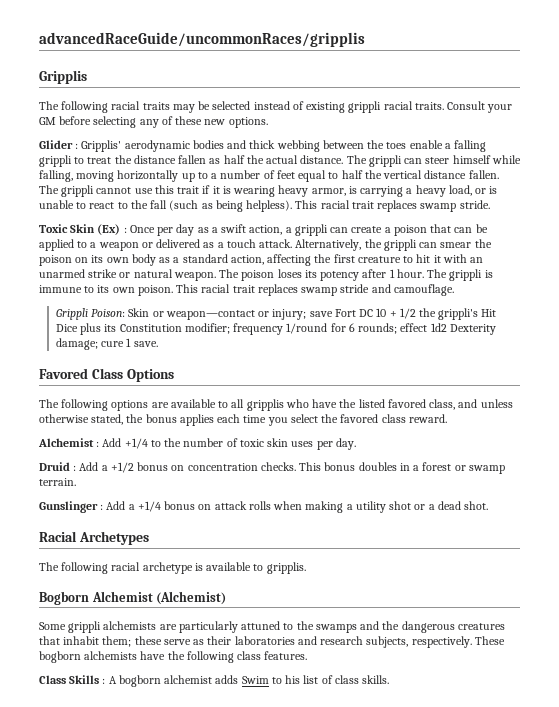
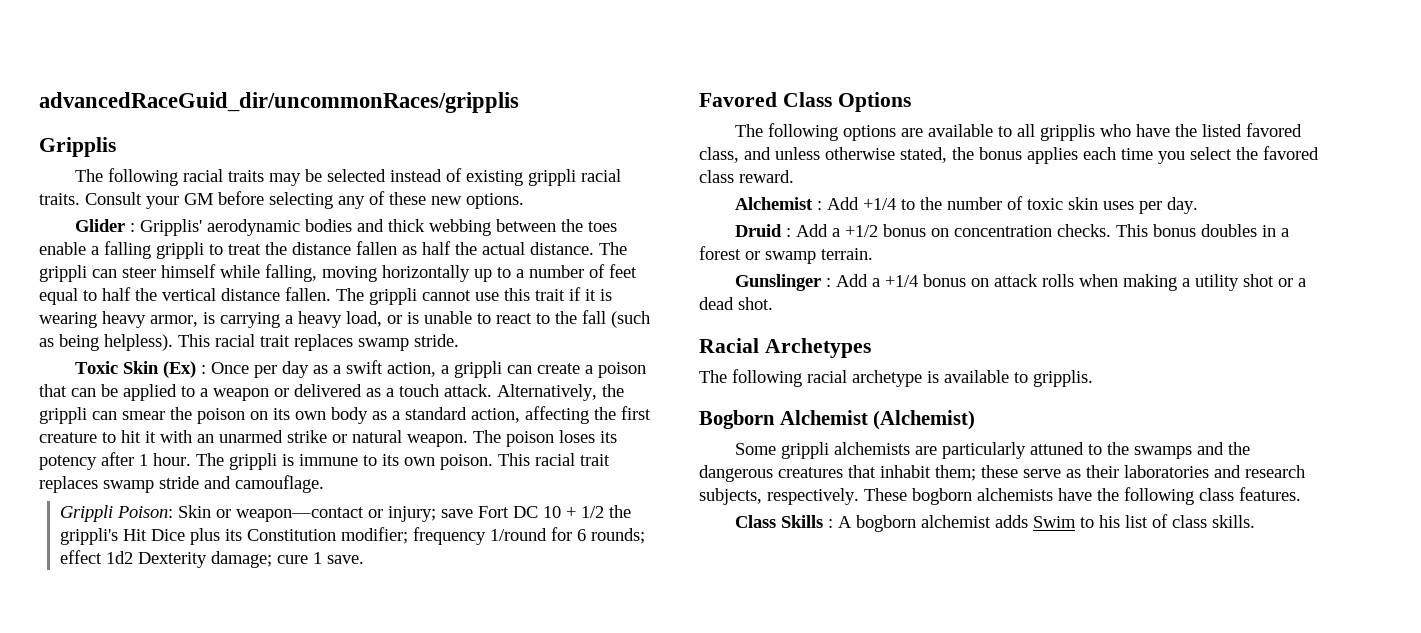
- advancedRaceGuide/uncommonRaces/gripplis
+ advancedRaceGuid_dir/uncommonRaces/gripplis

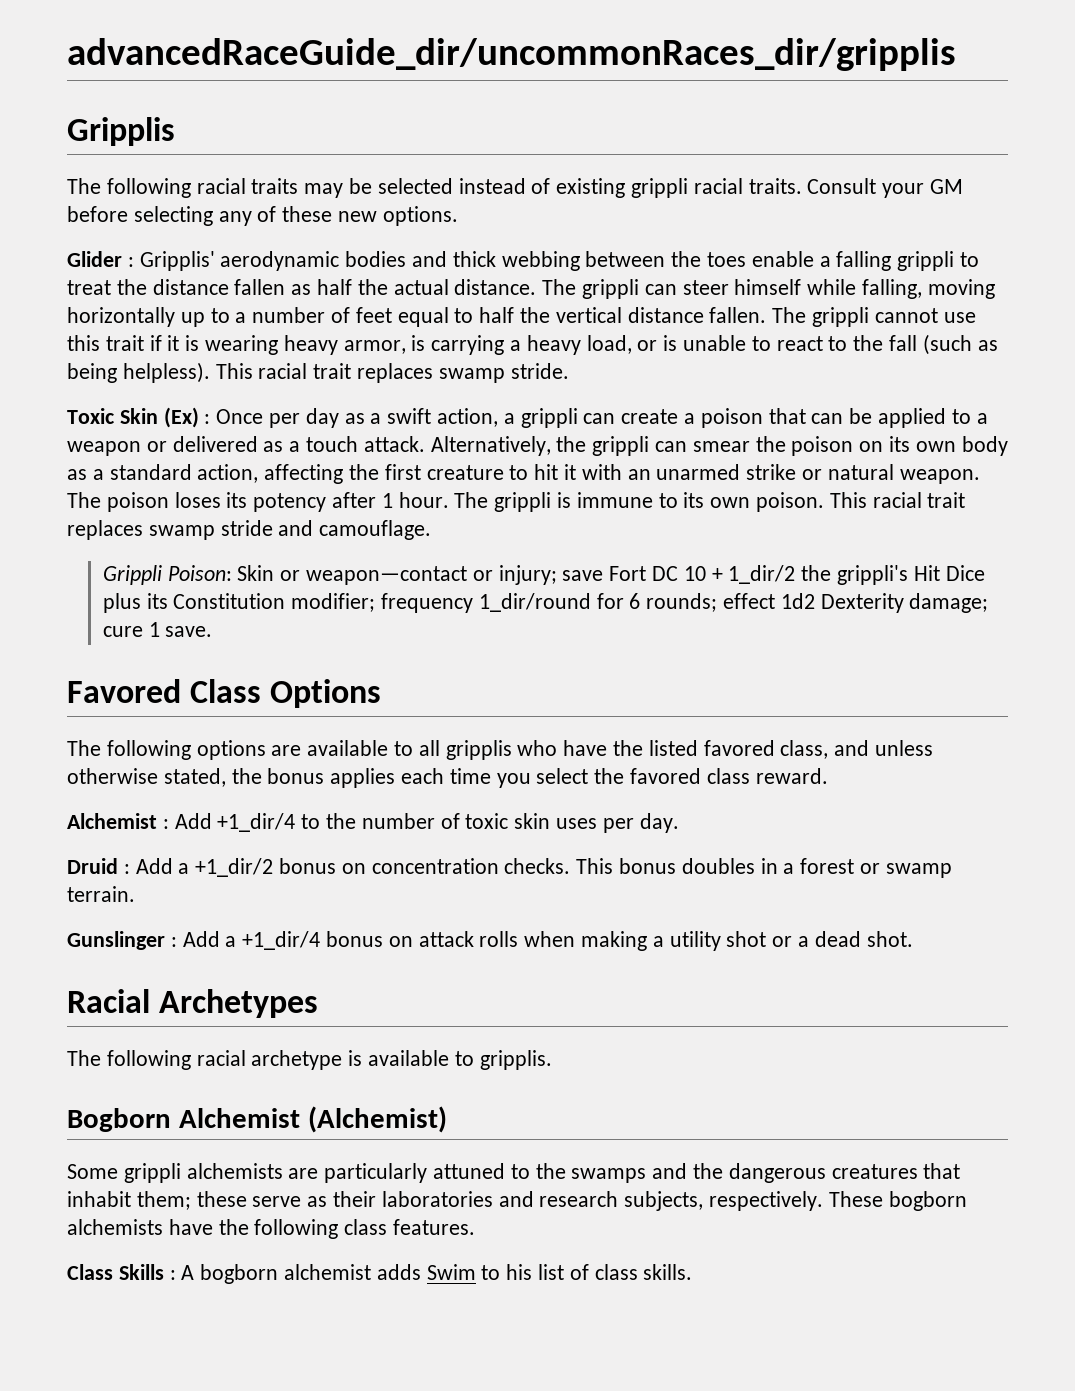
- advancedRaceGuid_dir/uncommonRaces/gripplis
+ advancedRaceGuide_dir/uncommonRaces_dir/gripplis
- Grippli Poison: Skin or weapon—contact or injury; save Fort DC 10 + 1/2 the grippli's Hit Dice plus its Constitution modifier; frequency 1/round for 6 rounds; effect 1d2 Dexterity damage; cure 1 save.
+ Grippli Poison: Skin or weapon—contact or injury; save Fort DC 10 + 1_dir/2 the grippli's Hit Dice plus its Constitution modifier; frequency 1_dir/round for 6 rounds; effect 1d2 Dexterity damage; cure 1 save.
- Alchemist : Add +1/4 to the number of toxic skin uses per day.
+ Alchemist : Add +1_dir/4 to the number of toxic skin uses per day.
- Druid : Add a +1/2 bonus on concentration checks.
+ Druid : Add a +1_dir/2 bonus on concentration checks.
- Gunslinger : Add a +1/4 bonus on attack rolls when making a utility shot or a dead shot.
+ Gunslinger : Add a +1_dir/4 bonus on attack rolls when making a utility shot or a dead shot.

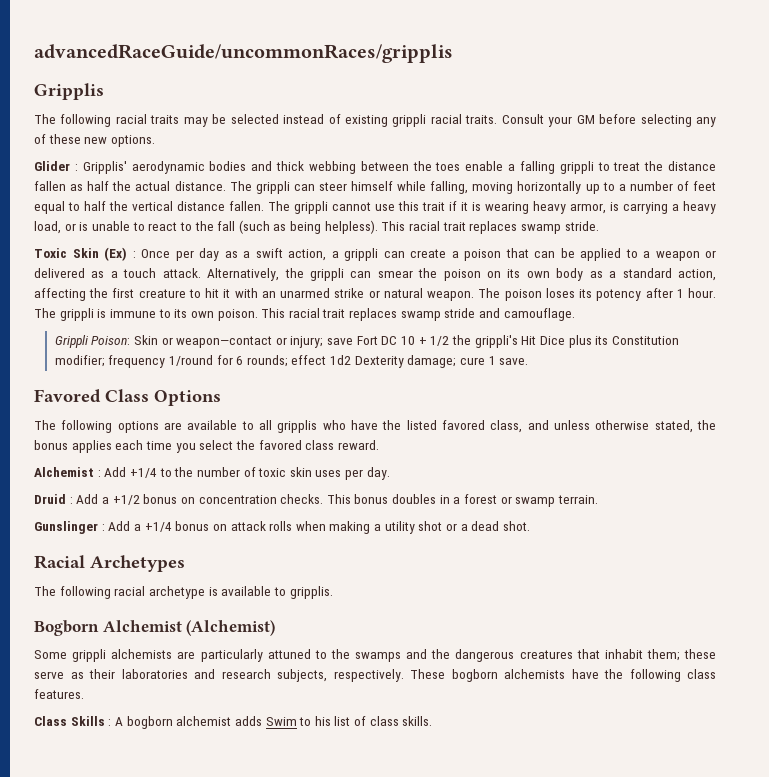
- advancedRaceGuide_dir/uncommonRaces_dir/gripplis
+ advancedRaceGuide/uncommonRaces/gripplis
- Grippli Poison: Skin or weapon—contact or injury; save Fort DC 10 + 1_dir/2 the grippli's Hit Dice plus its Constitution modifier; frequency 1_dir/round for 6 rounds; effect 1d2 Dexterity damage; cure 1 save.
+ Grippli Poison: Skin or weapon—contact or injury; save Fort DC 10 + 1/2 the grippli's Hit Dice plus its Constitution modifier; frequency 1/round for 6 rounds; effect 1d2 Dexterity damage; cure 1 save.
- Alchemist : Add +1_dir/4 to the number of toxic skin uses per day.
+ Alchemist : Add +1/4 to the number of toxic skin uses per day.
- Druid : Add a +1_dir/2 bonus on concentration checks.
+ Druid : Add a +1/2 bonus on concentration checks.
- Gunslinger : Add a +1_dir/4 bonus on attack rolls when making a utility shot or a dead shot.
+ Gunslinger : Add a +1/4 bonus on attack rolls when making a utility shot or a dead shot.

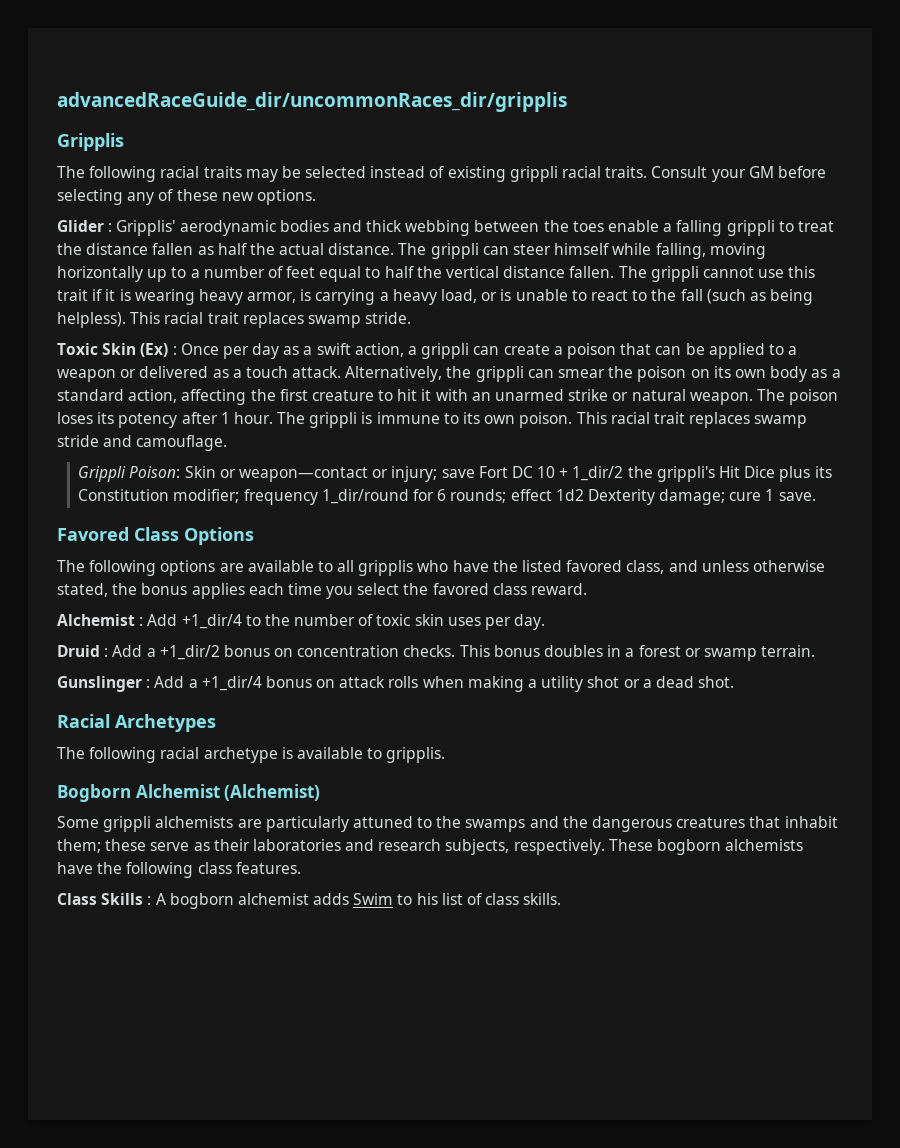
- advancedRaceGuide/uncommonRaces/gripplis
+ advancedRaceGuide_dir/uncommonRaces_dir/gripplis
- Grippli Poison: Skin or weapon—contact or injury; save Fort DC 10 + 1/2 the grippli's Hit Dice plus its Constitution modifier; frequency 1/round for 6 rounds; effect 1d2 Dexterity damage; cure 1 save.
+ Grippli Poison: Skin or weapon—contact or injury; save Fort DC 10 + 1_dir/2 the grippli's Hit Dice plus its Constitution modifier; frequency 1_dir/round for 6 rounds; effect 1d2 Dexterity damage; cure 1 save.
- Alchemist : Add +1/4 to the number of toxic skin uses per day.
+ Alchemist : Add +1_dir/4 to the number of toxic skin uses per day.
- Druid : Add a +1/2 bonus on concentration checks.
+ Druid : Add a +1_dir/2 bonus on concentration checks.
- Gunslinger : Add a +1/4 bonus on attack rolls when making a utility shot or a dead shot.
+ Gunslinger : Add a +1_dir/4 bonus on attack rolls when making a utility shot or a dead shot.

